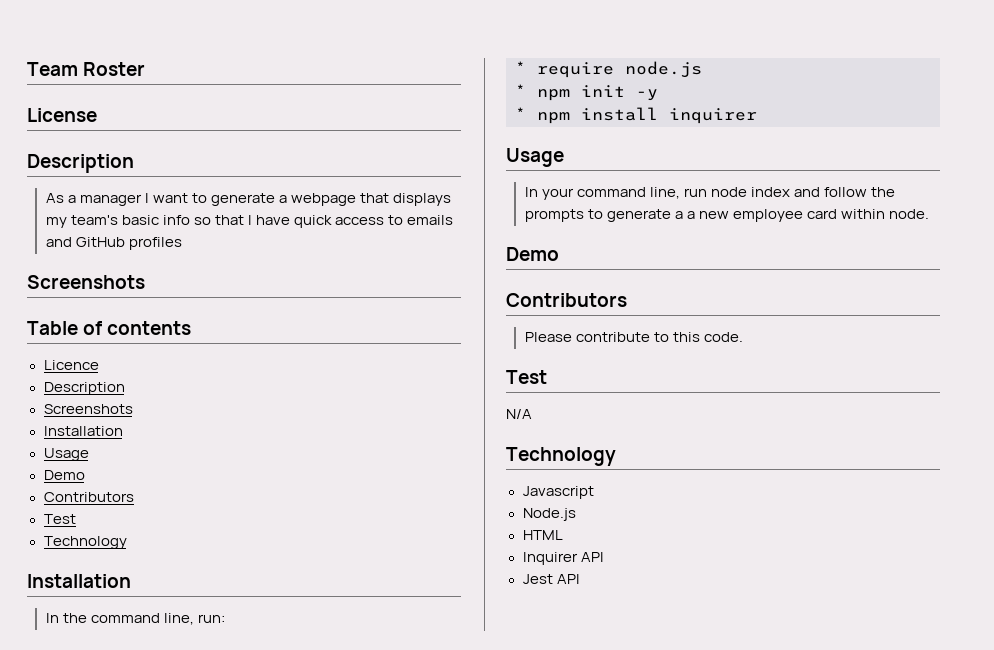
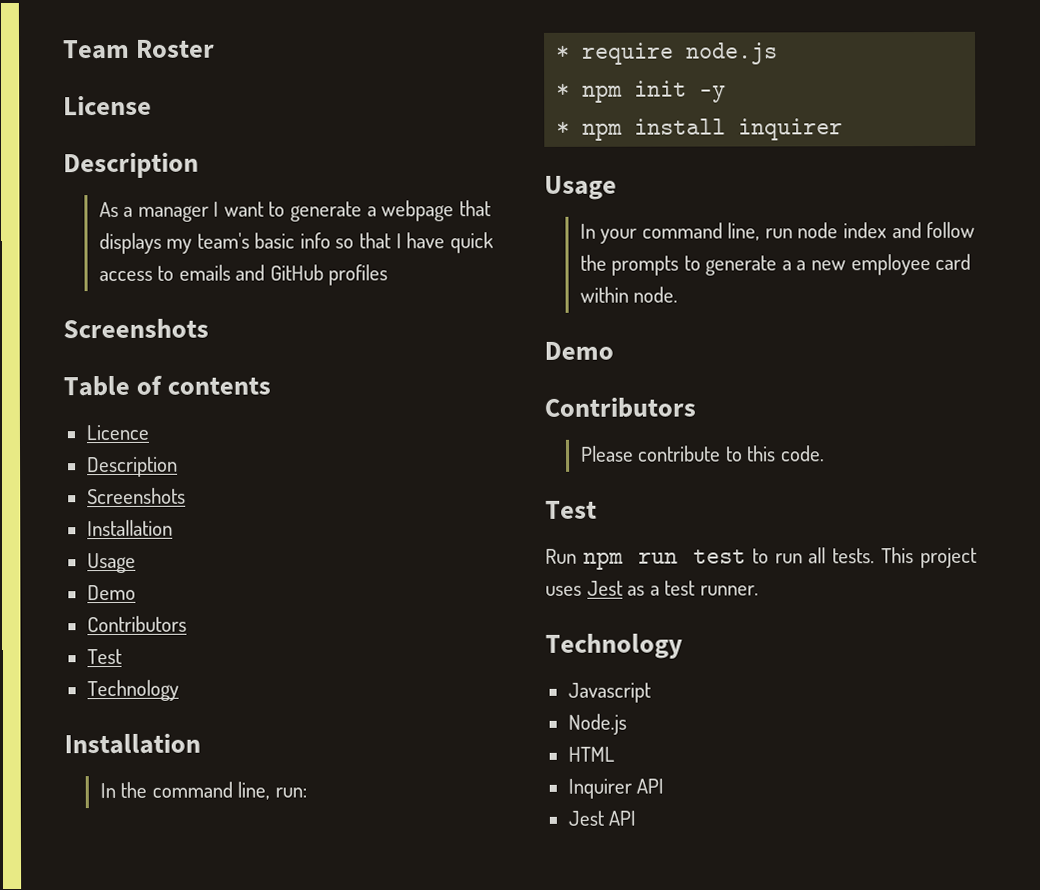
- N/A
+ Run npm run test to run all tests. This project uses Jest as a test runner.

